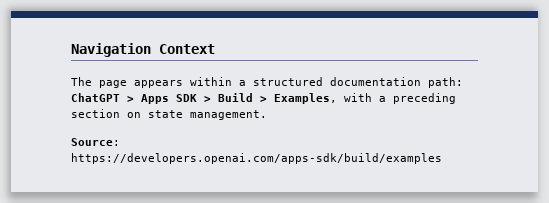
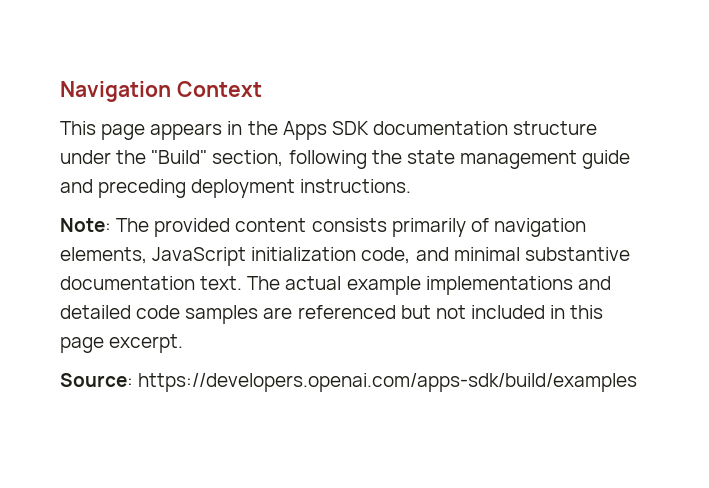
- The page appears within a structured documentation path: ChatGPT > Apps SDK > Build > Examples, with a preceding section on state management.
+ This page appears in the Apps SDK documentation structure under the "Build" section, following the state management guide and preceding deployment instructions.
+ Note: The provided content consists primarily of navigation elements, JavaScript initialization code, and minimal substantive documentation text. The actual example implementations and detailed code samples are referenced but not included in this page excerpt.

